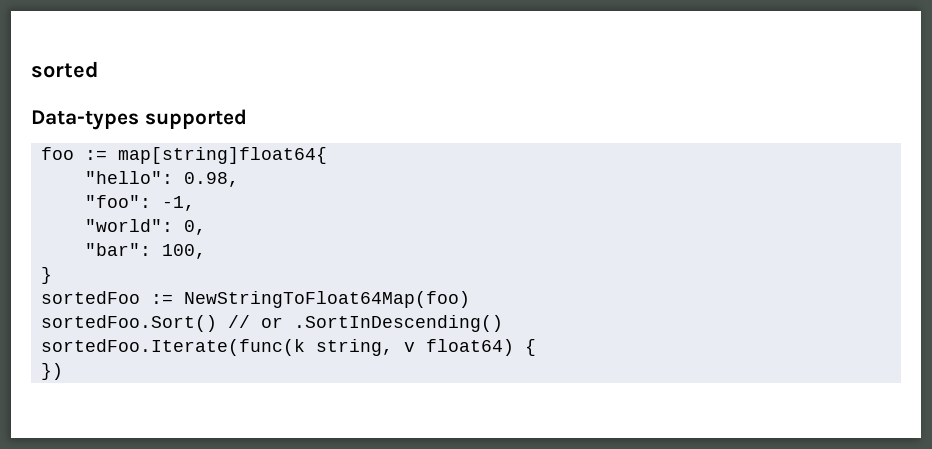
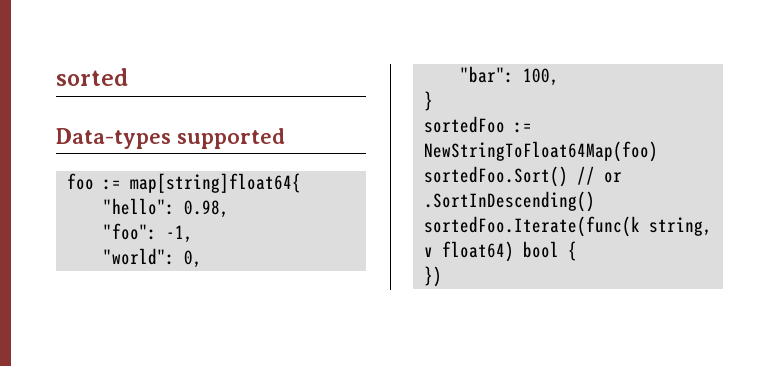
- sortedFoo.Iterate(func(k string, v float64) {
+ sortedFoo.Iterate(func(k string, v float64) bool {

